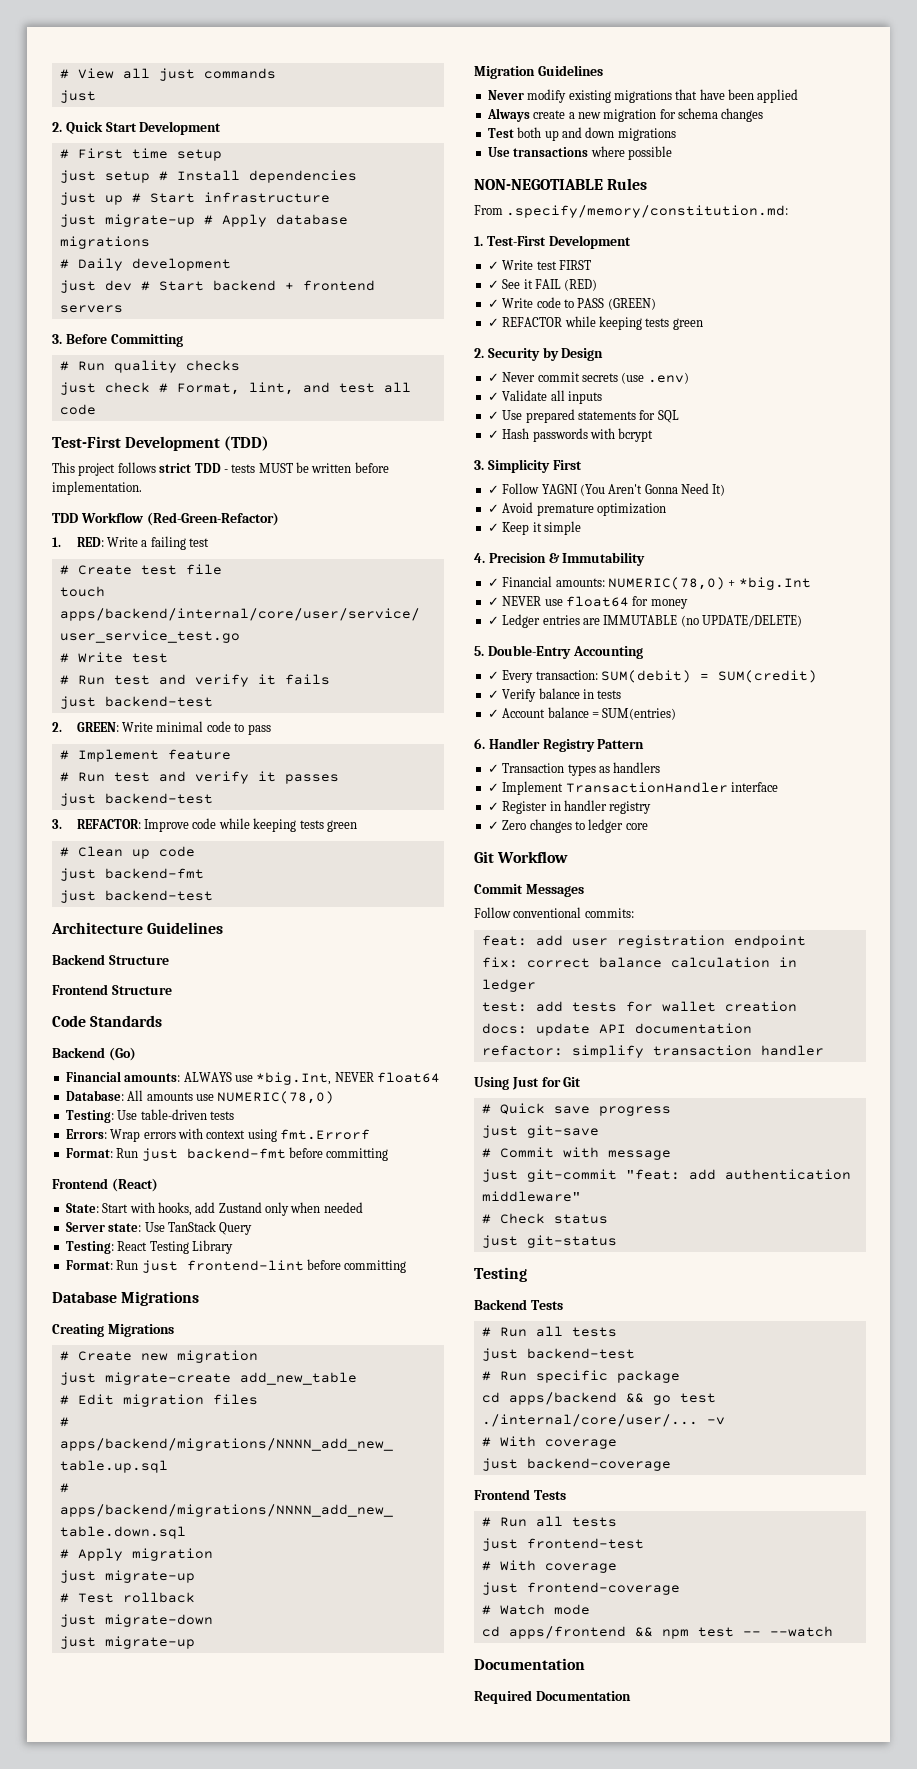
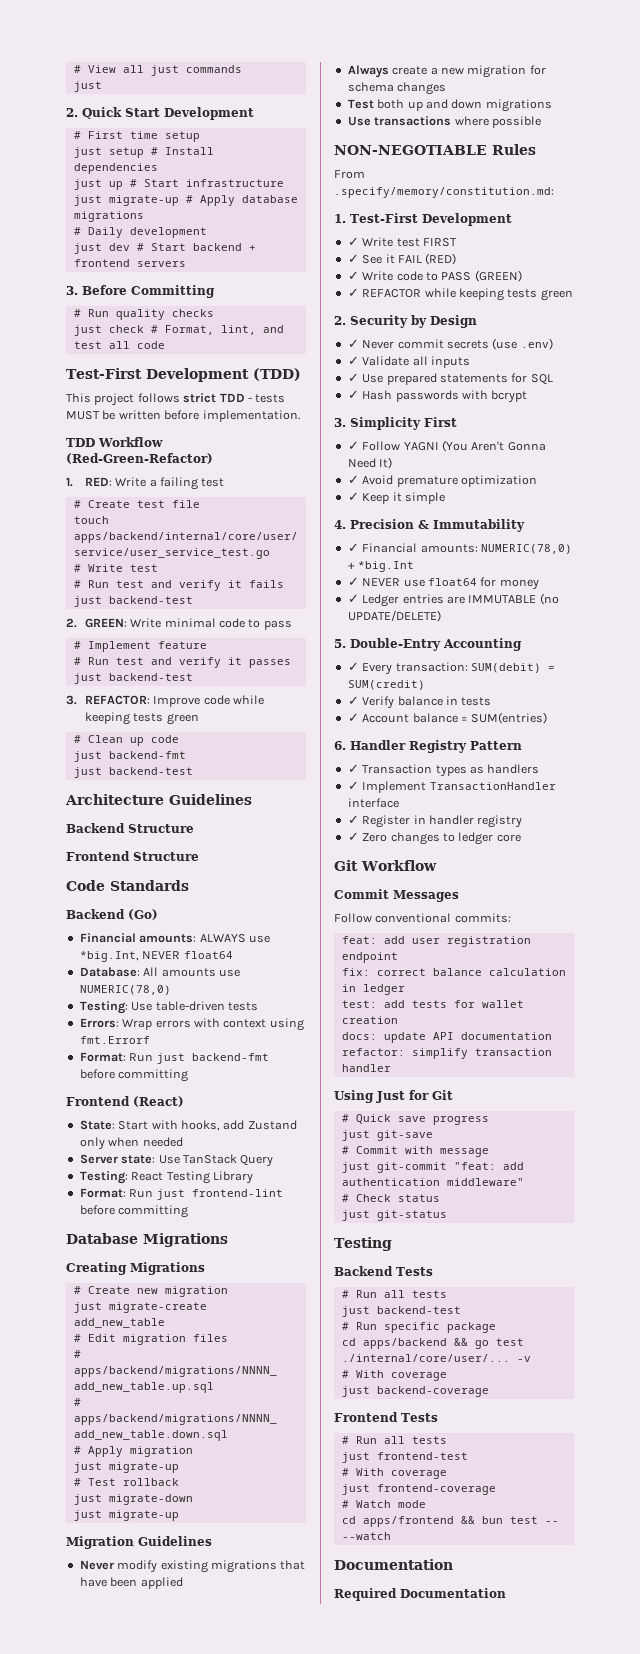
- cd apps/frontend && npm test -- --watch
+ cd apps/frontend && bun test -- --watch

